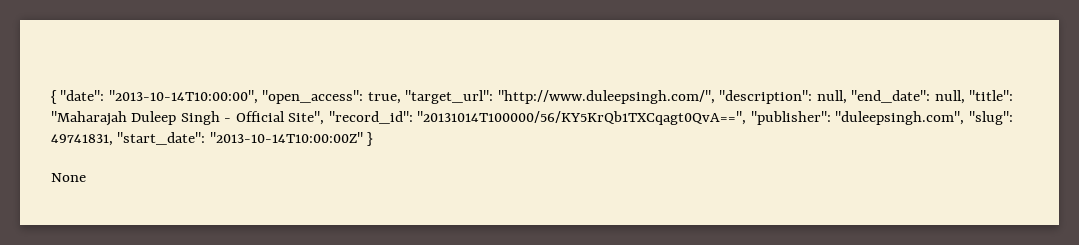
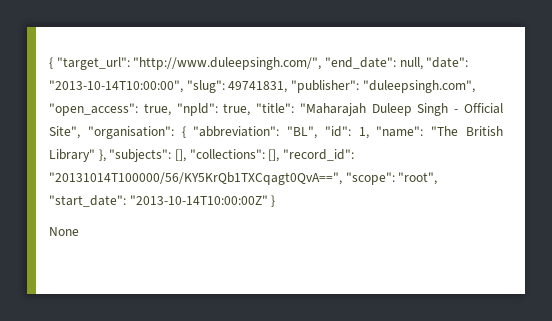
- { "date": "2013-10-14T10:00:00", "open_access": true, "target_url": "http://www.duleepsingh.com/", "description": null, "end_date": null, "title": "Maharajah Duleep Singh - Official Site", "record_id": "20131014T100000/56/KY5KrQb1TXCqagt0QvA==", "publisher": "duleepsingh.com", "slug": 49741831, "start_date": "2013-10-14T10:00:00Z" }
+ { "target_url": "http://www.duleepsingh.com/", "end_date": null, "date": "2013-10-14T10:00:00", "slug": 49741831, "publisher": "duleepsingh.com", "open_access": true, "npld": true, "title": "Maharajah Duleep Singh - Official Site", "organisation": { "abbreviation": "BL", "id": 1, "name": "The British Library" }, "subjects": [], "collections": [], "record_id": "20131014T100000/56/KY5KrQb1TXCqagt0QvA==", "scope": "root", "start_date": "2013-10-14T10:00:00Z" }

